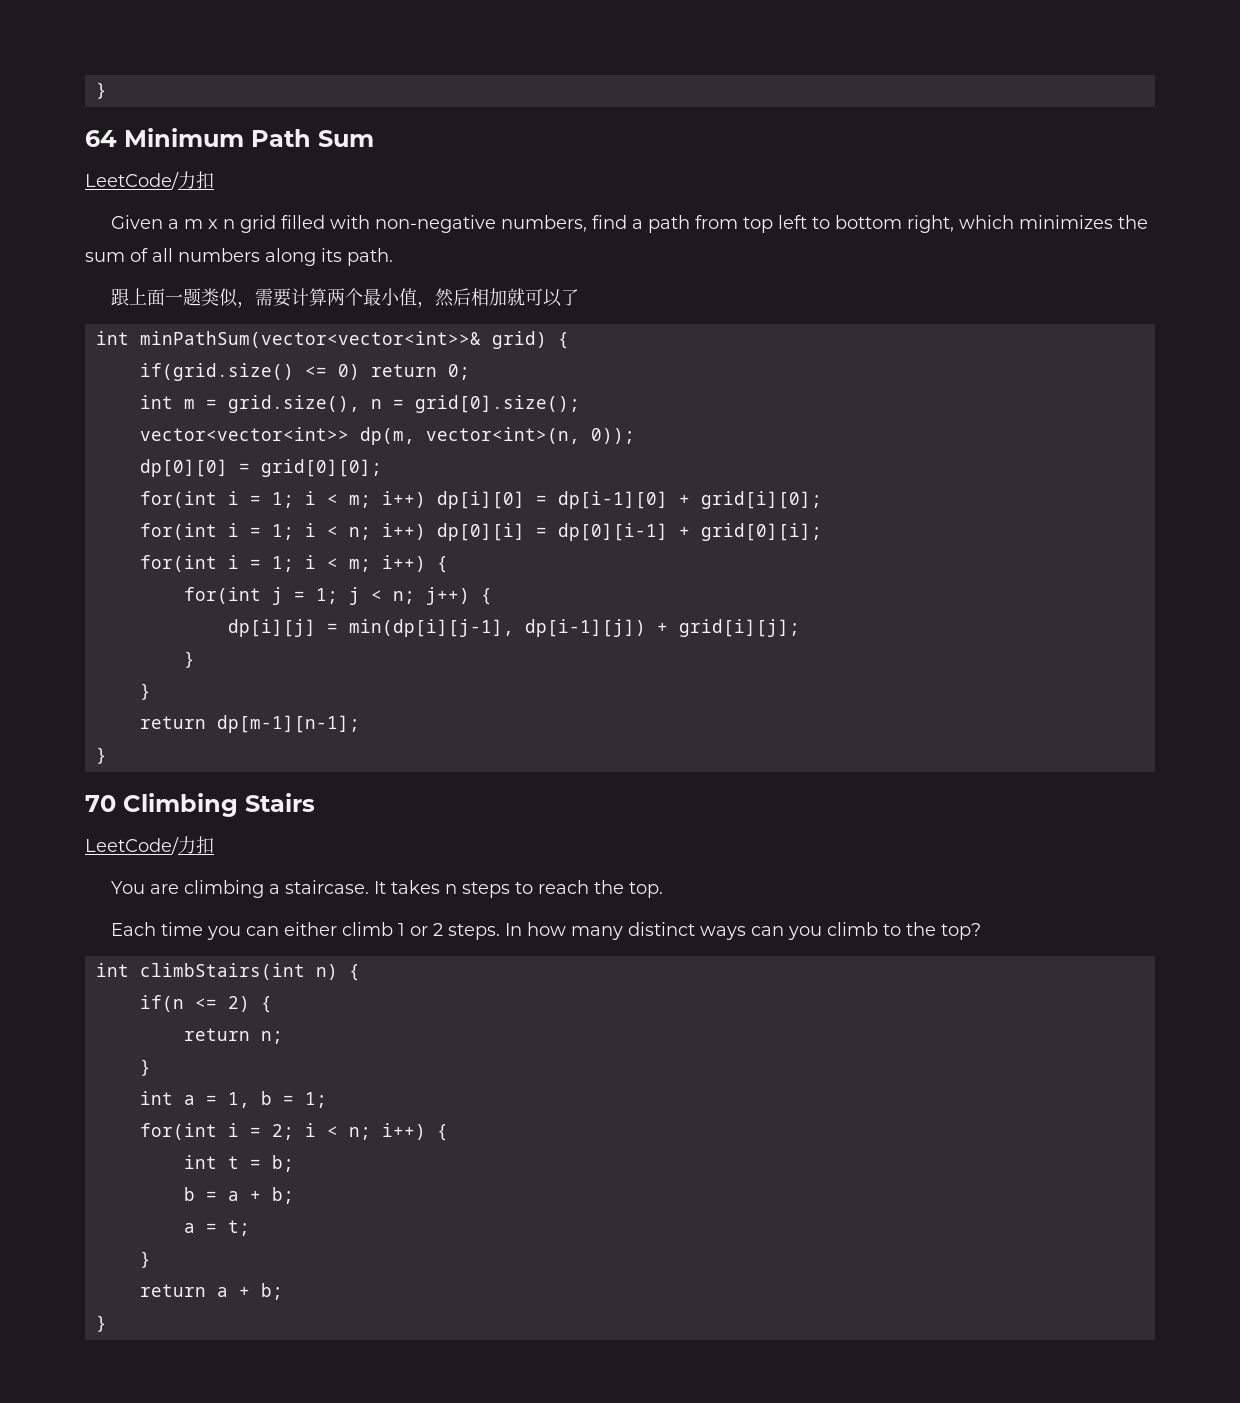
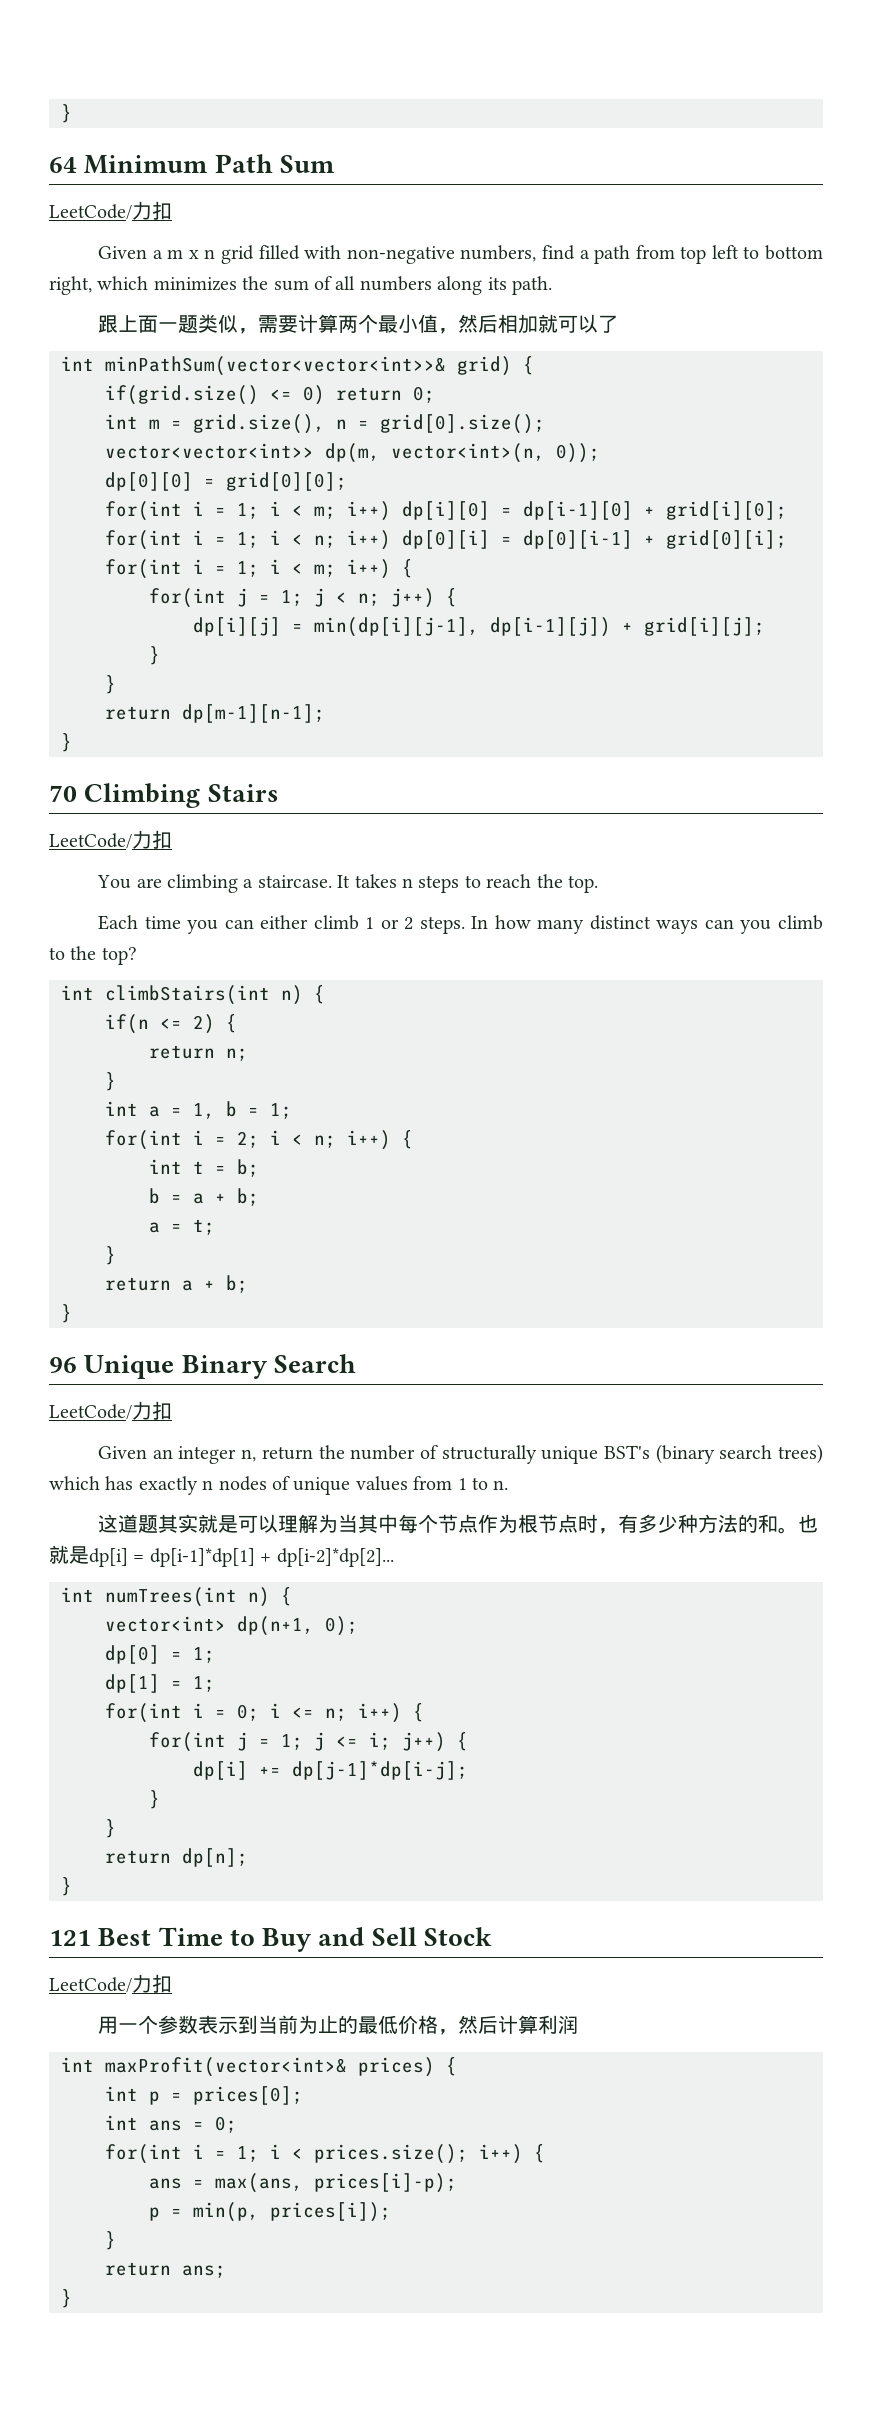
+ 96 Unique Binary Search
+ LeetCode/力扣
+ Given an integer n, return the number of structurally unique BST's (binary search trees) which has exactly n nodes of unique values from 1 to n.
+ 这道题其实就是可以理解为当其中每个节点作为根节点时，有多少种方法的和。也就是dp[i] = dp[i-1]*dp[1] + dp[i-2]*dp[2]...
+ int numTrees(int n) {
+ vector<int> dp(n+1, 0);
+ dp[0] = 1;
+ dp[1] = 1;
+ for(int i = 0; i <= n; i++) {
+ for(int j = 1; j <= i; j++) {
+ dp[i] += dp[j-1]*dp[i-j];
+ }
+ }
+ return dp[n];
+ }
+ 121 Best Time to Buy and Sell Stock
+ LeetCode/力扣
+ 用一个参数表示到当前为止的最低价格，然后计算利润
+ int maxProfit(vector<int>& prices) {
+ int p = prices[0];
+ int ans = 0;
+ for(int i = 1; i < prices.size(); i++) {
+ ans = max(ans, prices[i]-p);
+ p = min(p, prices[i]);
+ }
+ return ans;
+ }

